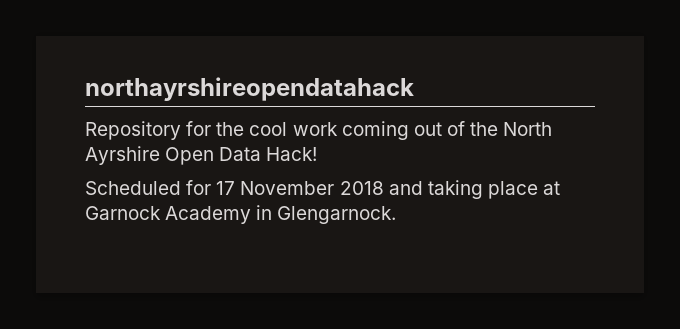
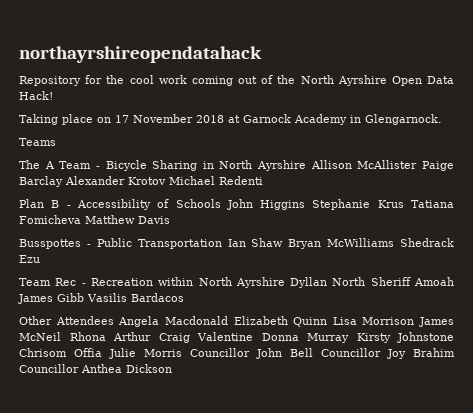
- Scheduled for 17 November 2018 and taking place at Garnock Academy in Glengarnock.
+ Taking place on 17 November 2018 at Garnock Academy in Glengarnock.
+ Teams
+ The A Team - Bicycle Sharing in North Ayrshire Allison McAllister Paige Barclay Alexander Krotov Michael Redenti
+ Plan B - Accessibility of Schools John Higgins Stephanie Krus Tatiana Fomicheva Matthew Davis
+ Busspottes - Public Transportation Ian Shaw Bryan McWilliams Shedrack Ezu
+ Team Rec - Recreation within North Ayrshire Dyllan North Sheriff Amoah James Gibb Vasilis Bardacos
+ Other Attendees Angela Macdonald Elizabeth Quinn Lisa Morrison James McNeil Rhona Arthur Craig Valentine Donna Murray Kirsty Johnstone Chrisom Offia Julie Morris Councillor John Bell Councillor Joy Brahim Councillor Anthea Dickson

